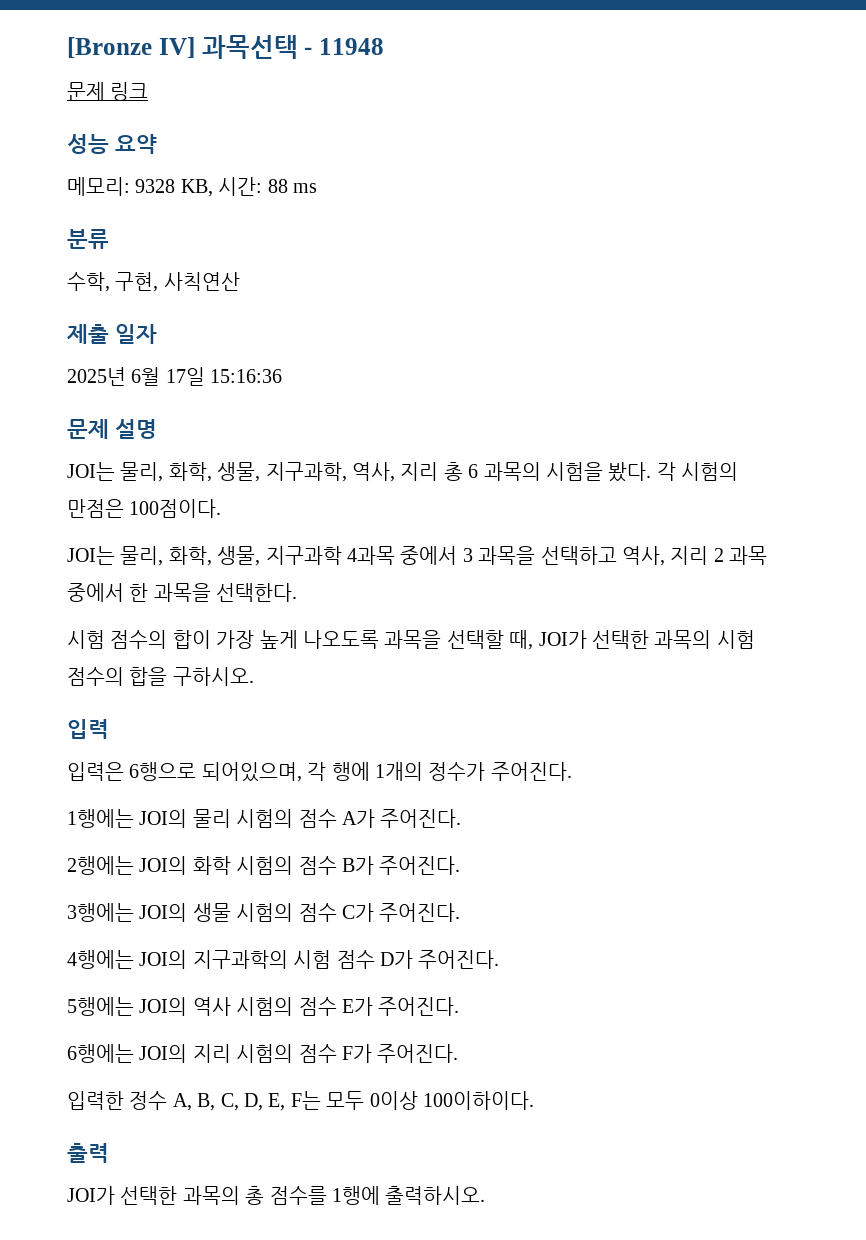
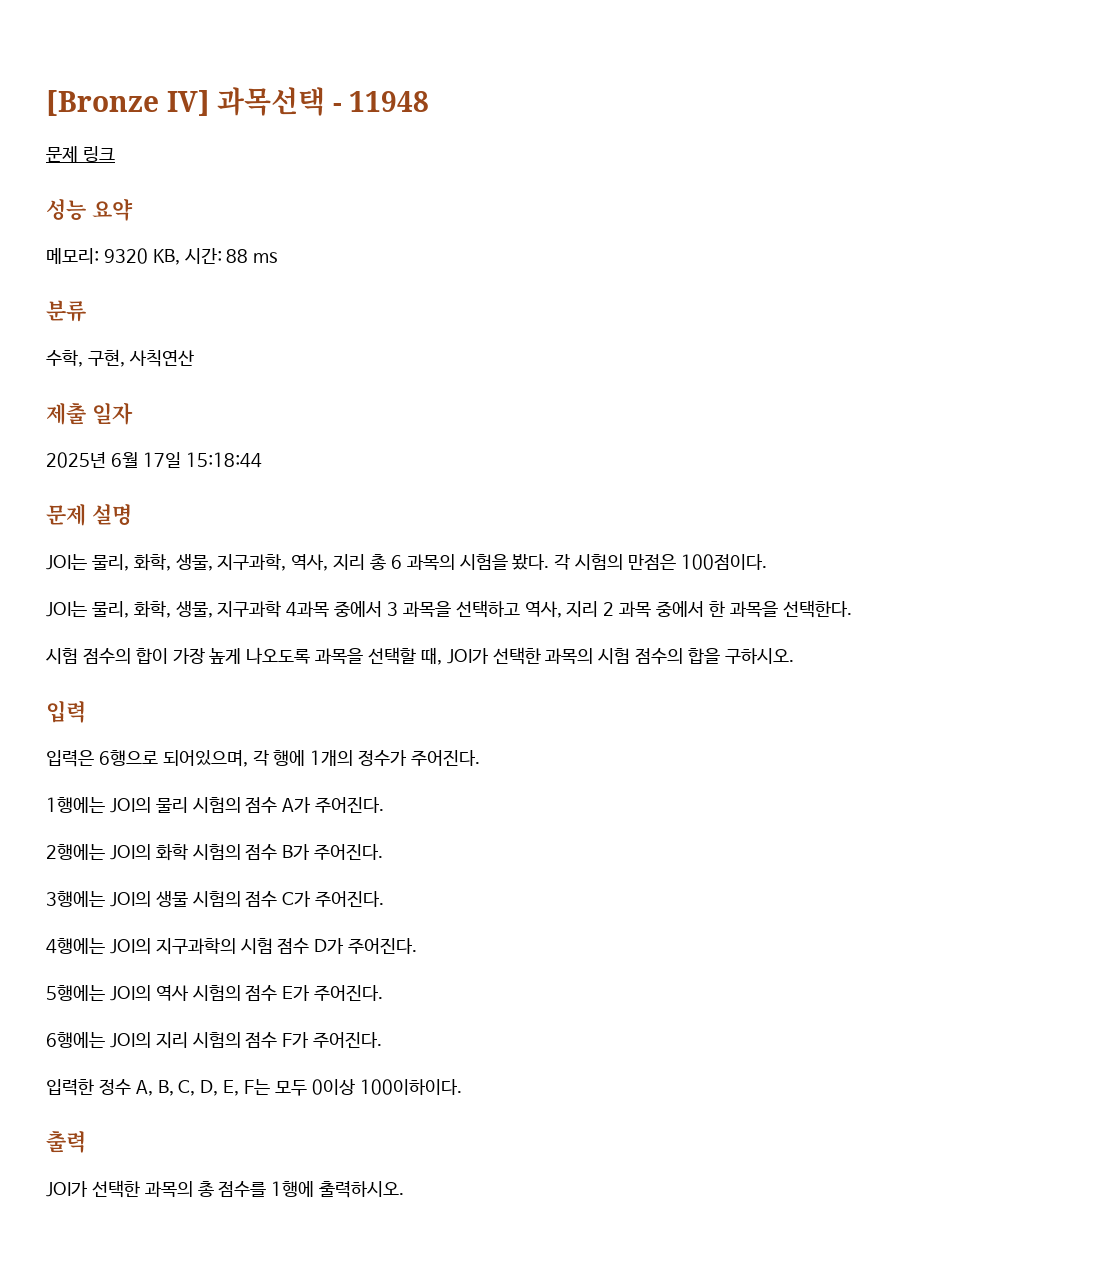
- 메모리: 9328 KB, 시간: 88 ms
+ 메모리: 9320 KB, 시간: 88 ms
- 2025년 6월 17일 15:16:36
+ 2025년 6월 17일 15:18:44

